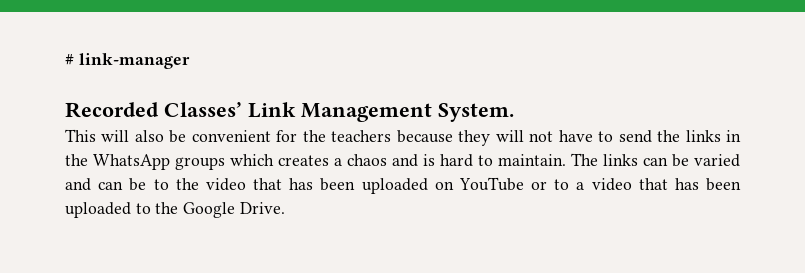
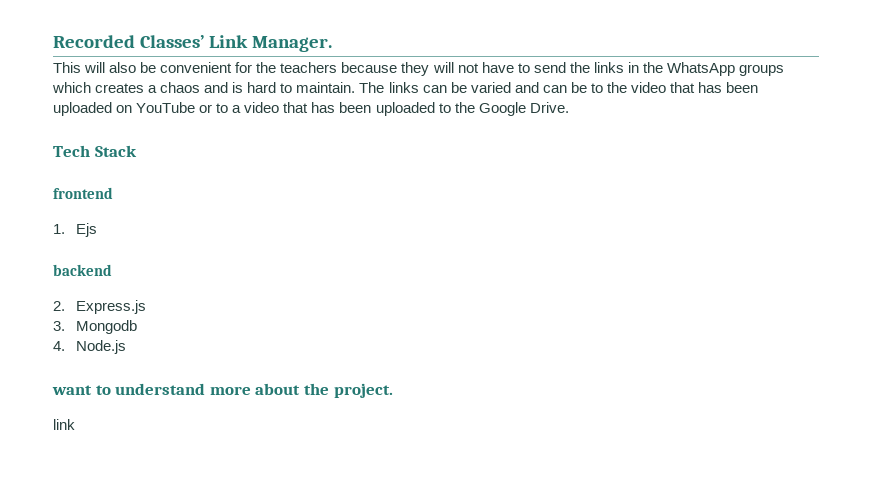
- # link-manager
- Recorded Classes’ Link Management System.
+ Recorded Classes’ Link Manager.
+ Tech Stack
+ frontend
+ 1. Ejs
+ backend
+ 2. Express.js
+ 3. Mongodb
+ 4. Node.js
+ want to understand more about the project.
+ link

